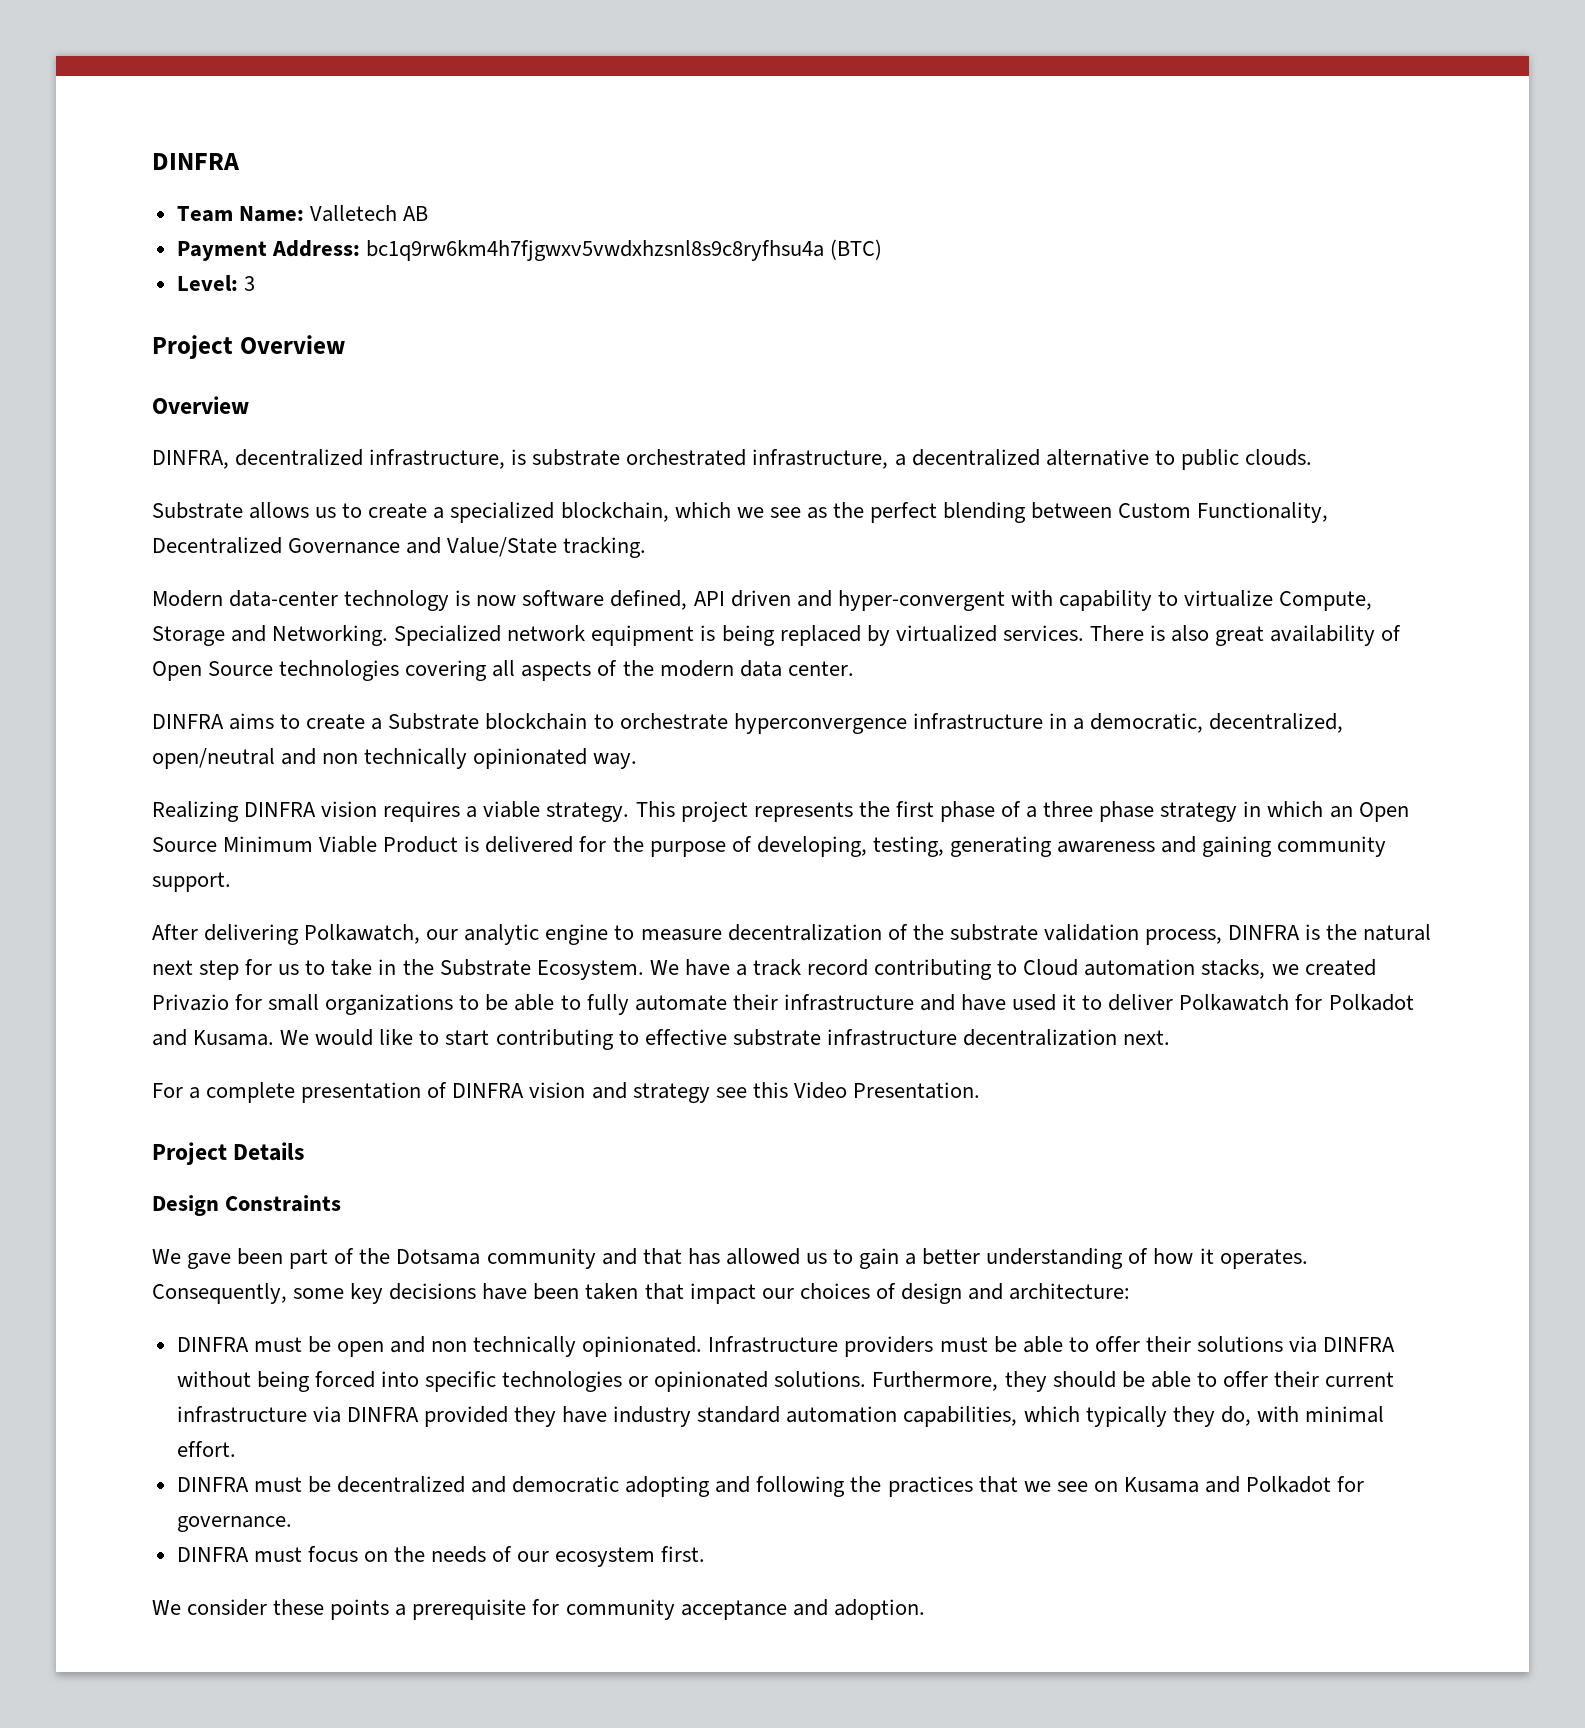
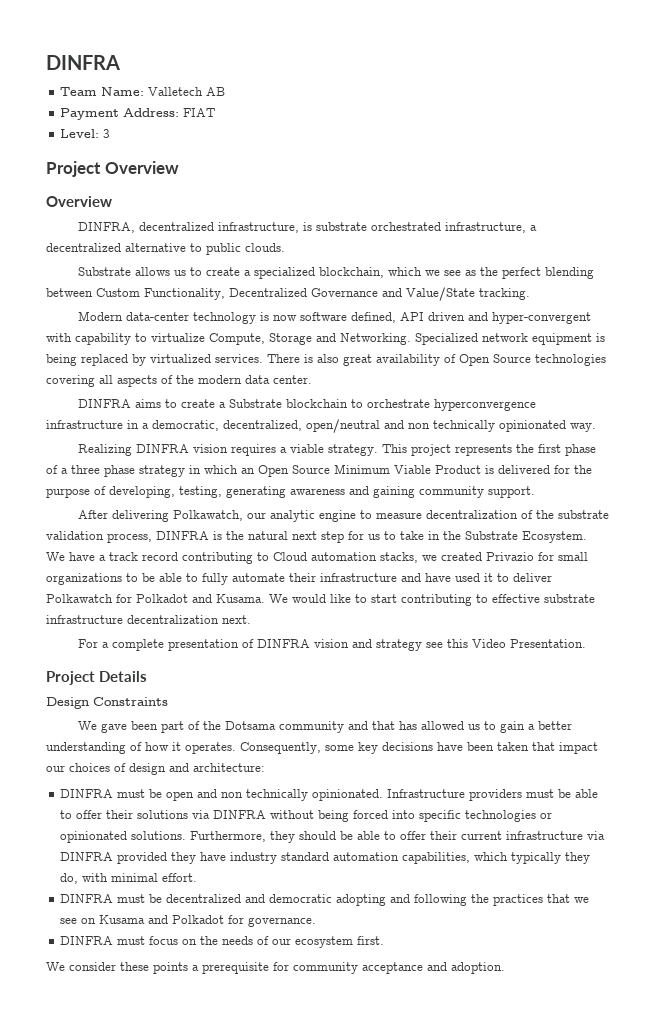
- Payment Address: bc1q9rw6km4h7fjgwxv5vwdxhzsnl8s9c8ryfhsu4a (BTC)
+ Payment Address: FIAT

